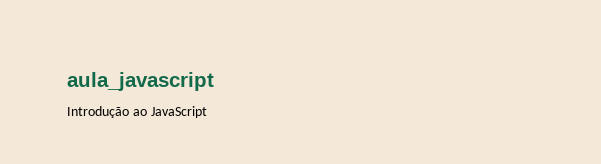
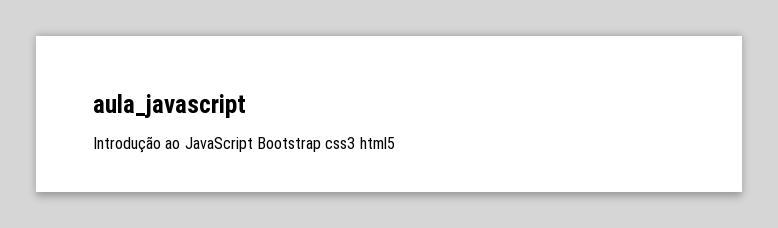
- Introdução ao JavaScript
+ Introdução ao JavaScript Bootstrap css3 html5

